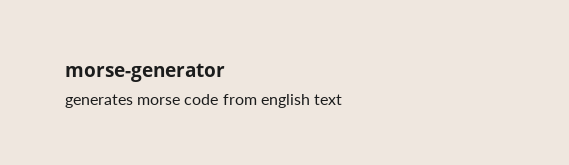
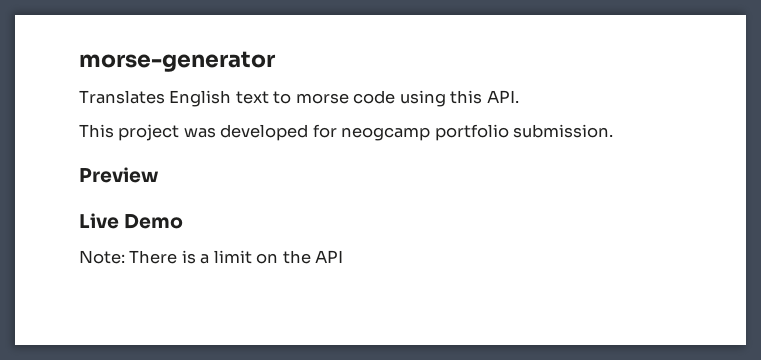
- generates morse code from english text
+ Translates English text to morse code using this API.
+ This project was developed for neogcamp portfolio submission.
+ Preview
+ Live Demo
+ Note: There is a limit on the API

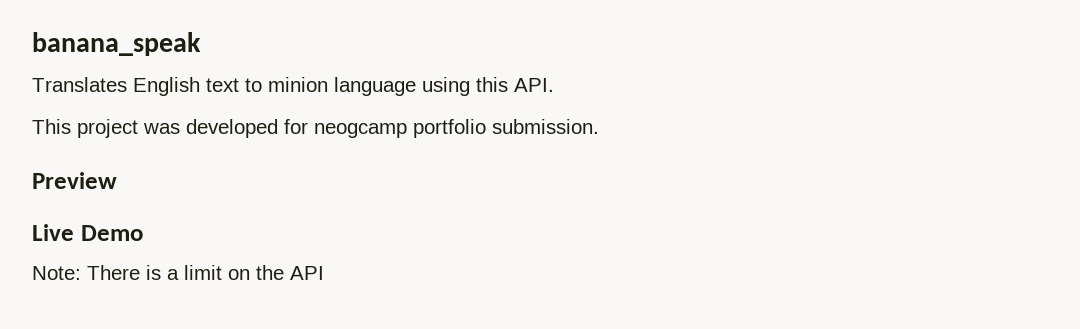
- morse-generator
+ banana_speak
- Translates English text to morse code using this API.
+ Translates English text to minion language using this API.

